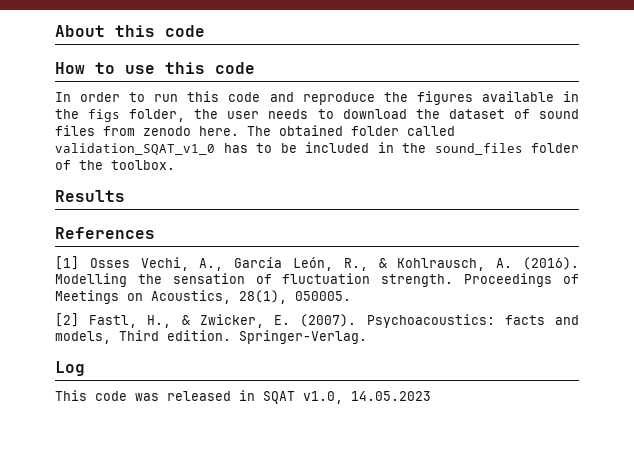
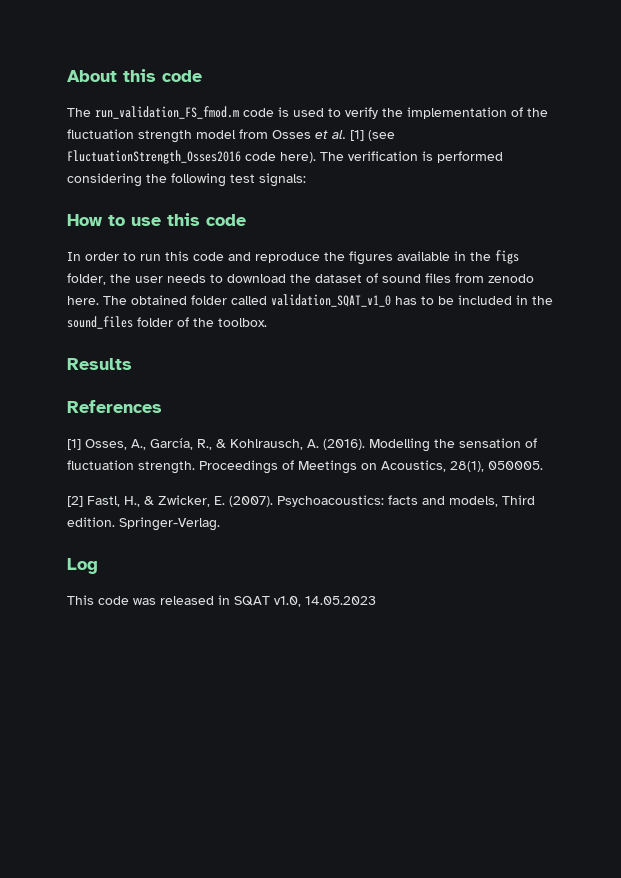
+ The run_validation_FS_fmod.m code is used to verify the implementation of the fluctuation strength model from Osses et al. [1] (see FluctuationStrength_Osses2016 code here). The verification is performed considering the following test signals:
- [1] Osses Vechi, A., García León, R., & Kohlrausch, A. (2016).
+ [1] Osses, A., García, R., & Kohlrausch, A. (2016).

